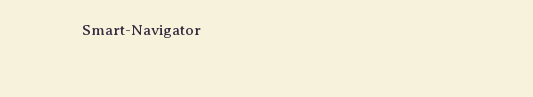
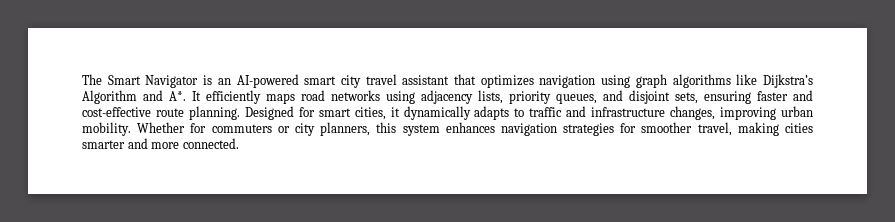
- Smart-Navigator
+ The Smart Navigator is an AI-powered smart city travel assistant that optimizes navigation using graph algorithms like Dijkstra’s Algorithm and A*. It efficiently maps road networks using adjacency lists, priority queues, and disjoint sets, ensuring faster and cost-effective route planning. Designed for smart cities, it dynamically adapts to traffic and infrastructure changes, improving urban mobility. Whether for commuters or city planners, this system enhances navigation strategies for smoother travel, making cities smarter and more connected.

